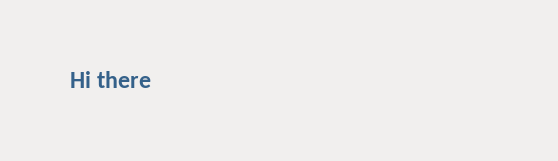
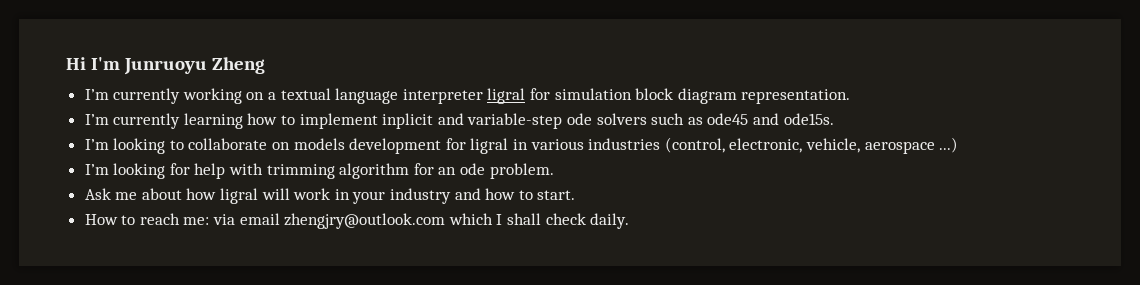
- Hi there
+ Hi I'm Junruoyu Zheng
+ I’m currently working on a textual language interpreter ligral for simulation block diagram representation.
+ I’m currently learning how to implement inplicit and variable-step ode solvers such as ode45 and ode15s.
+ I’m looking to collaborate on models development for ligral in various industries (control, electronic, vehicle, aerospace ...)
+ I’m looking for help with trimming algorithm for an ode problem.
+ Ask me about how ligral will work in your industry and how to start.
+ How to reach me: via email zhengjry@outlook.com which I shall check daily.

